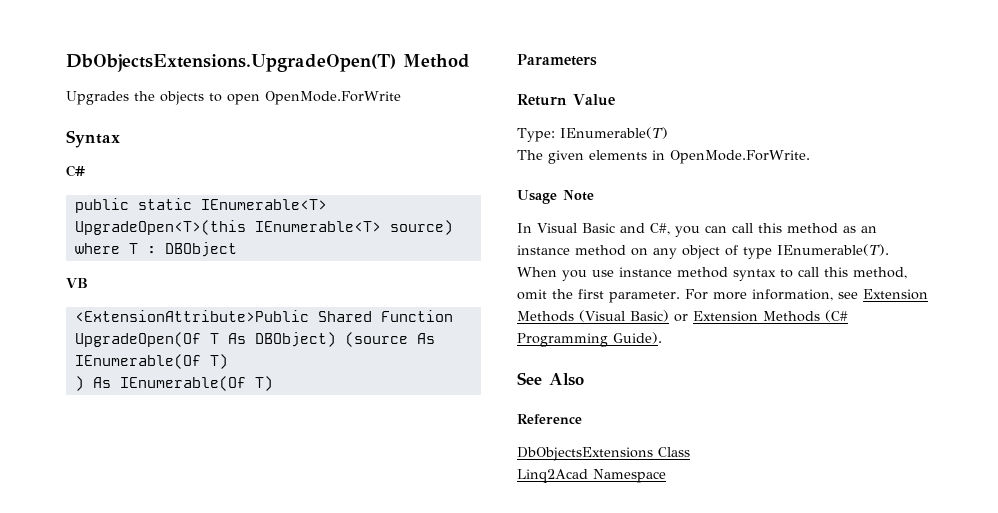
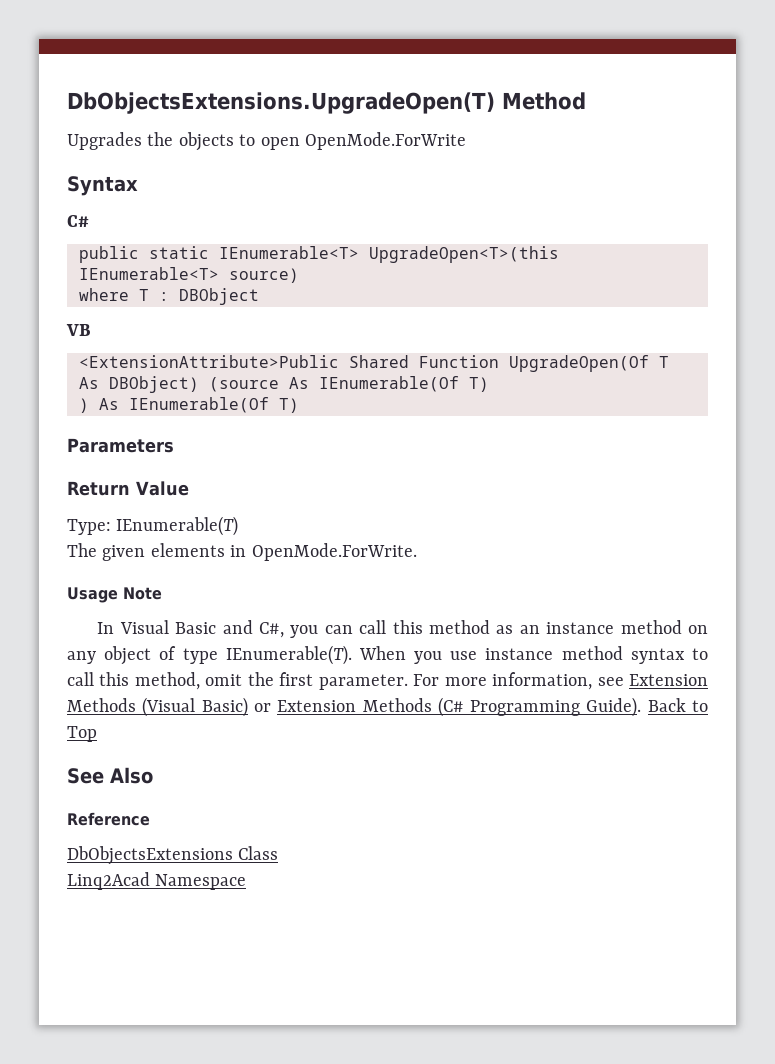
+ Back to Top

